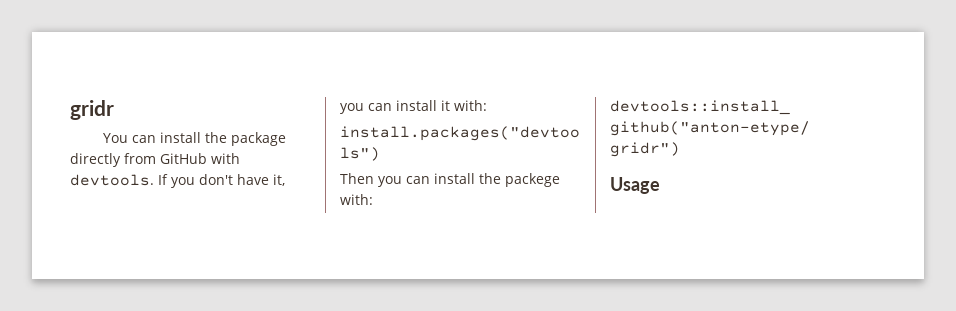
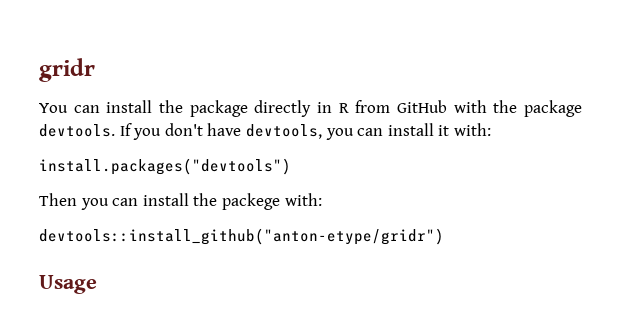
- You can install the package directly from GitHub with devtools.
+ You can install the package directly in R from GitHub with the package devtools.
- If you don't have it, you can install it with:
+ If you don't have devtools, you can install it with:

